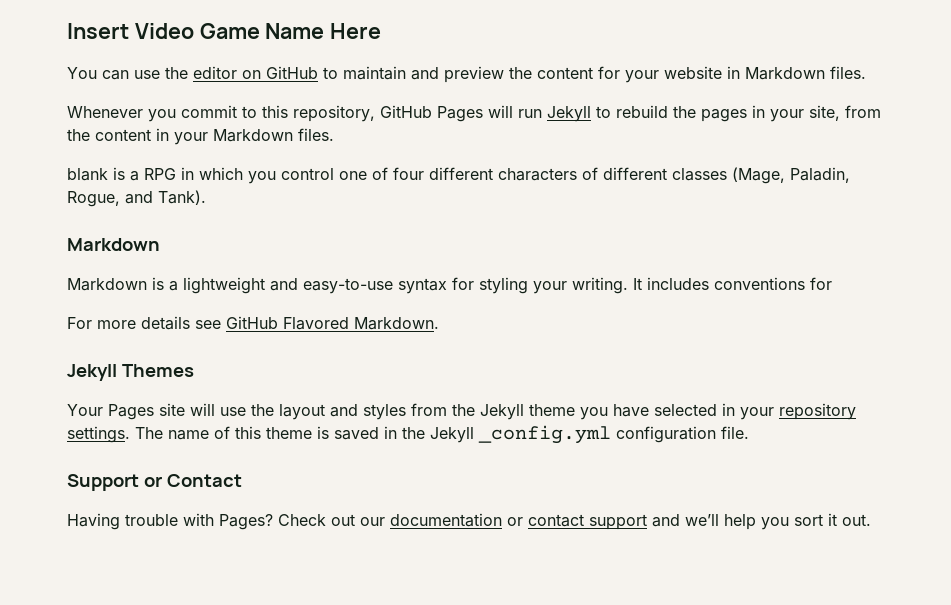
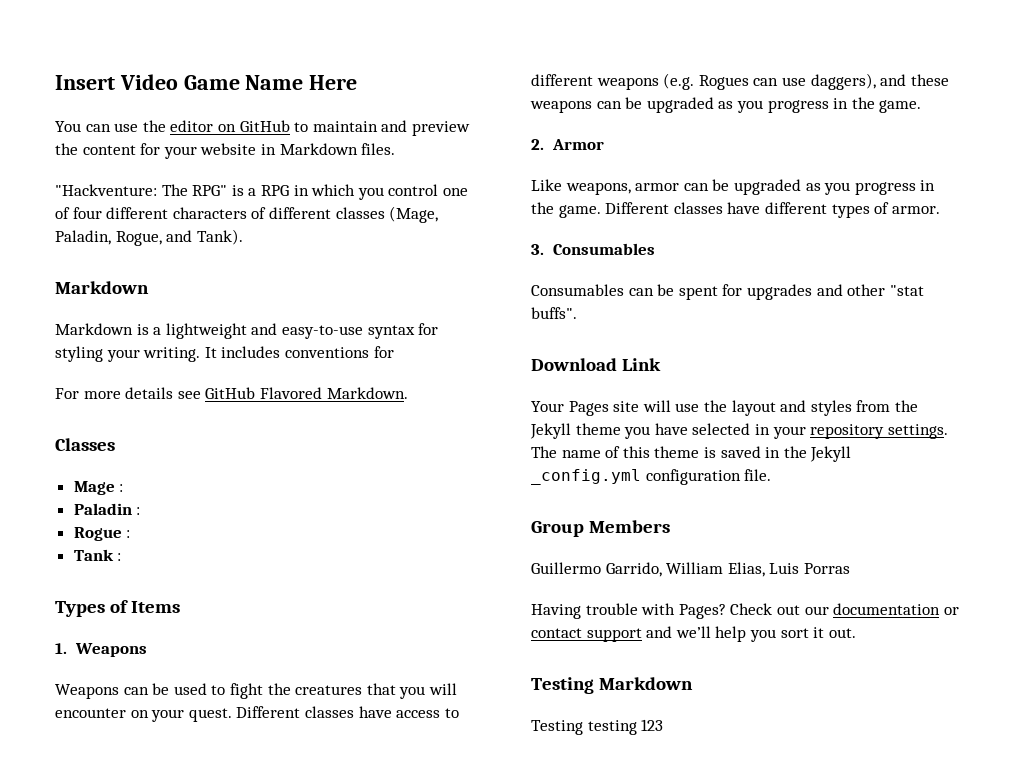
- Whenever you commit to this repository, GitHub Pages will run Jekyll to rebuild the pages in your site, from the content in your Markdown files.
- blank is a RPG in which you control one of four different characters of different classes (Mage, Paladin, Rogue, and Tank).
+ "Hackventure: The RPG" is a RPG in which you control one of four different characters of different classes (Mage, Paladin, Rogue, and Tank).
- Jekyll Themes
+ Classes
+ Mage :
+ Paladin :
+ Rogue :
+ Tank :
+ Types of Items
+ 1. Weapons
+ Weapons can be used to fight the creatures that you will encounter on your quest. Different classes have access to different weapons (e.g. Rogues can use daggers), and these weapons can be upgraded as you progress in the game.
+ 2. Armor
+ Like weapons, armor can be upgraded as you progress in the game. Different classes have different types of armor.
+ 3. Consumables
+ Consumables can be spent for upgrades and other "stat buffs".
+ Download Link
- Support or Contact
+ Group Members
+ Guillermo Garrido, William Elias, Luis Porras
+ Testing Markdown
+ Testing testing 123

